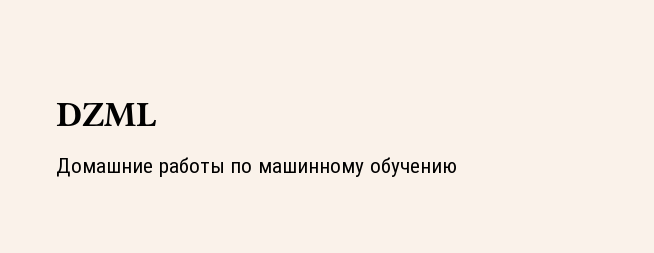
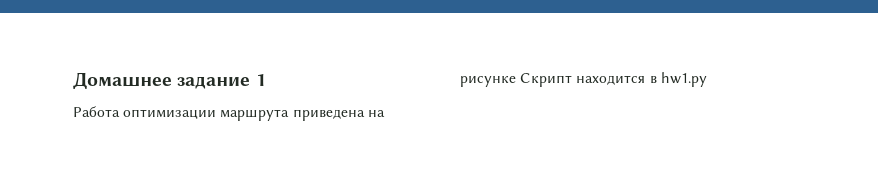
- DZML
- Домашние работы по машинному обучению
+ Домашнее задание 1
+ Работа оптимизации маршрута приведена на рисунке Скрипт находится в hw1.py

